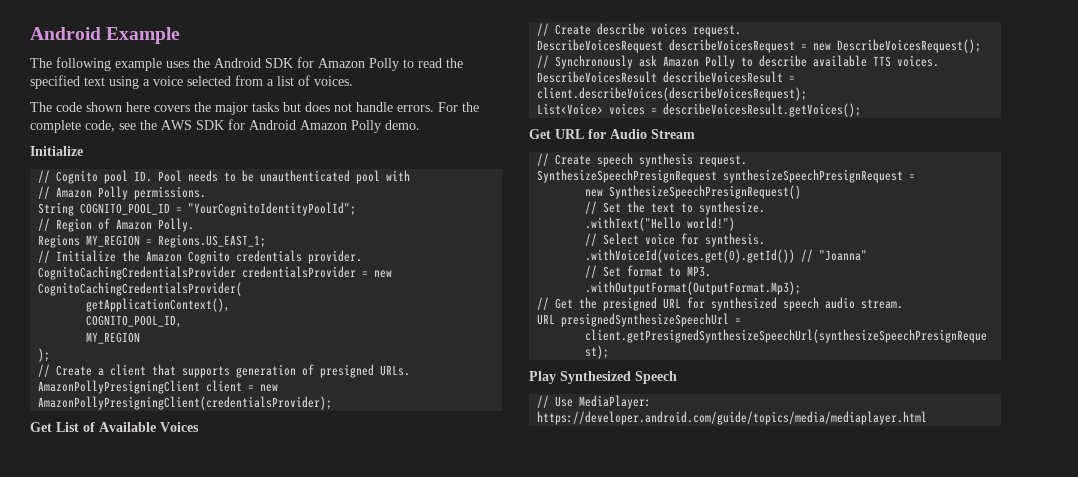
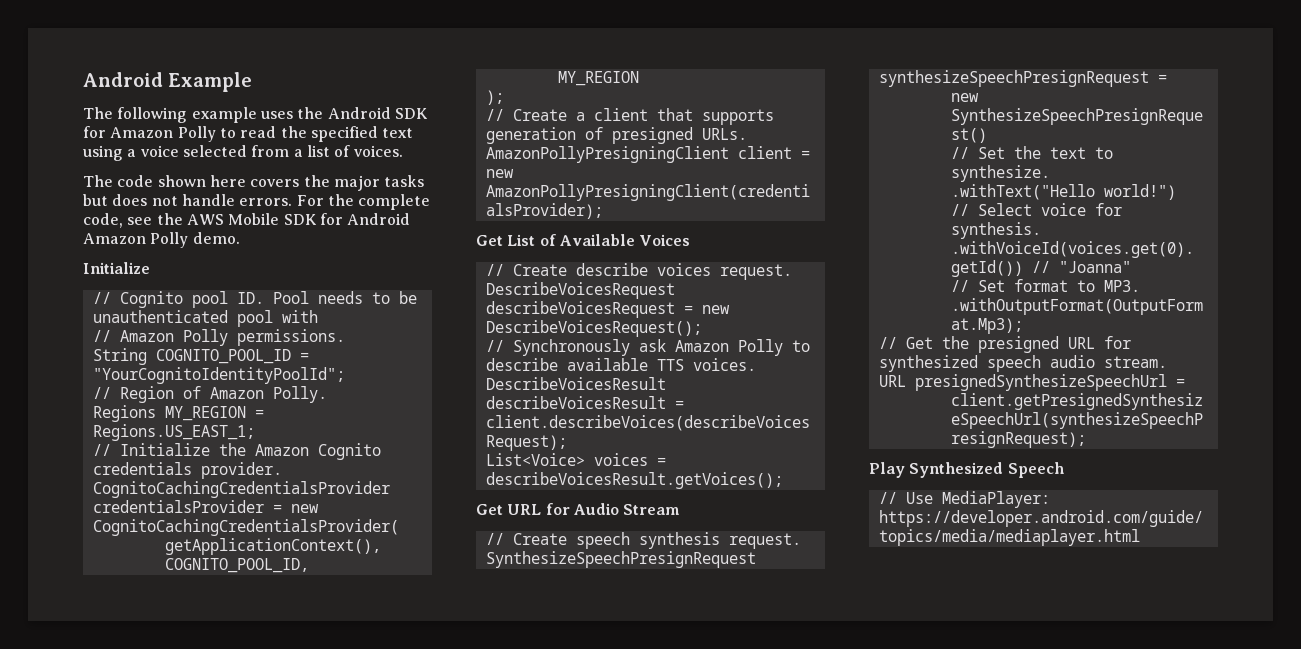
- For the complete code, see the AWS SDK for Android Amazon Polly demo.
+ For the complete code, see the AWS Mobile SDK for Android Amazon Polly demo.

